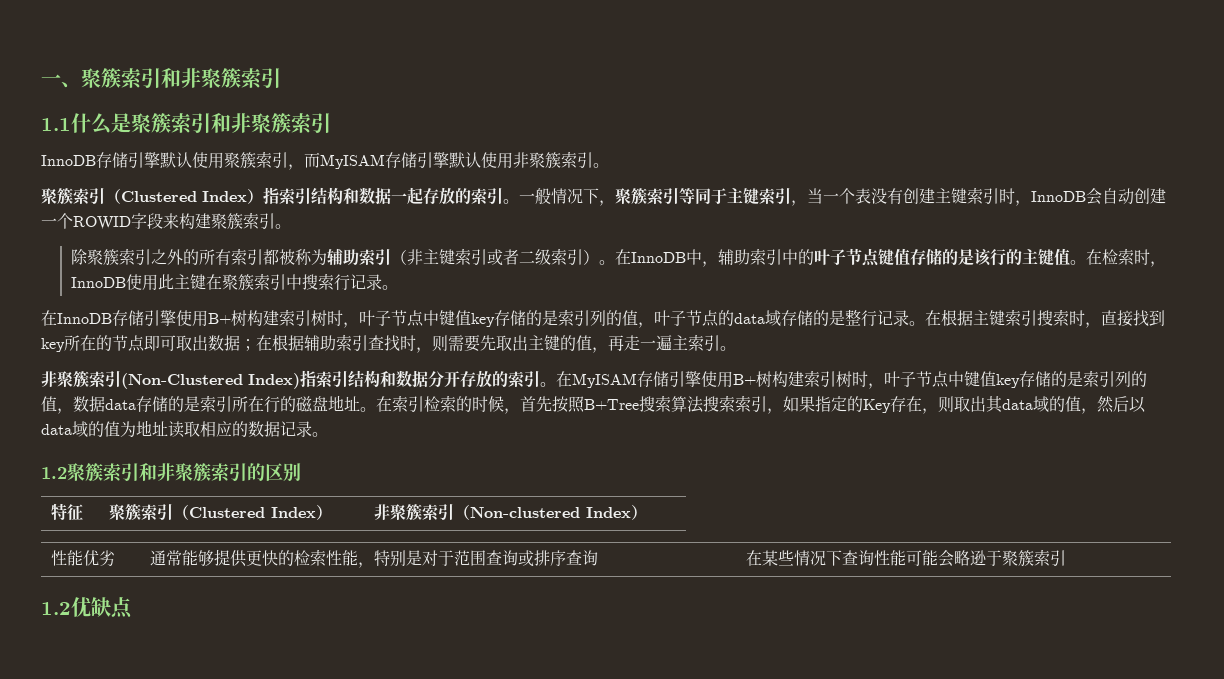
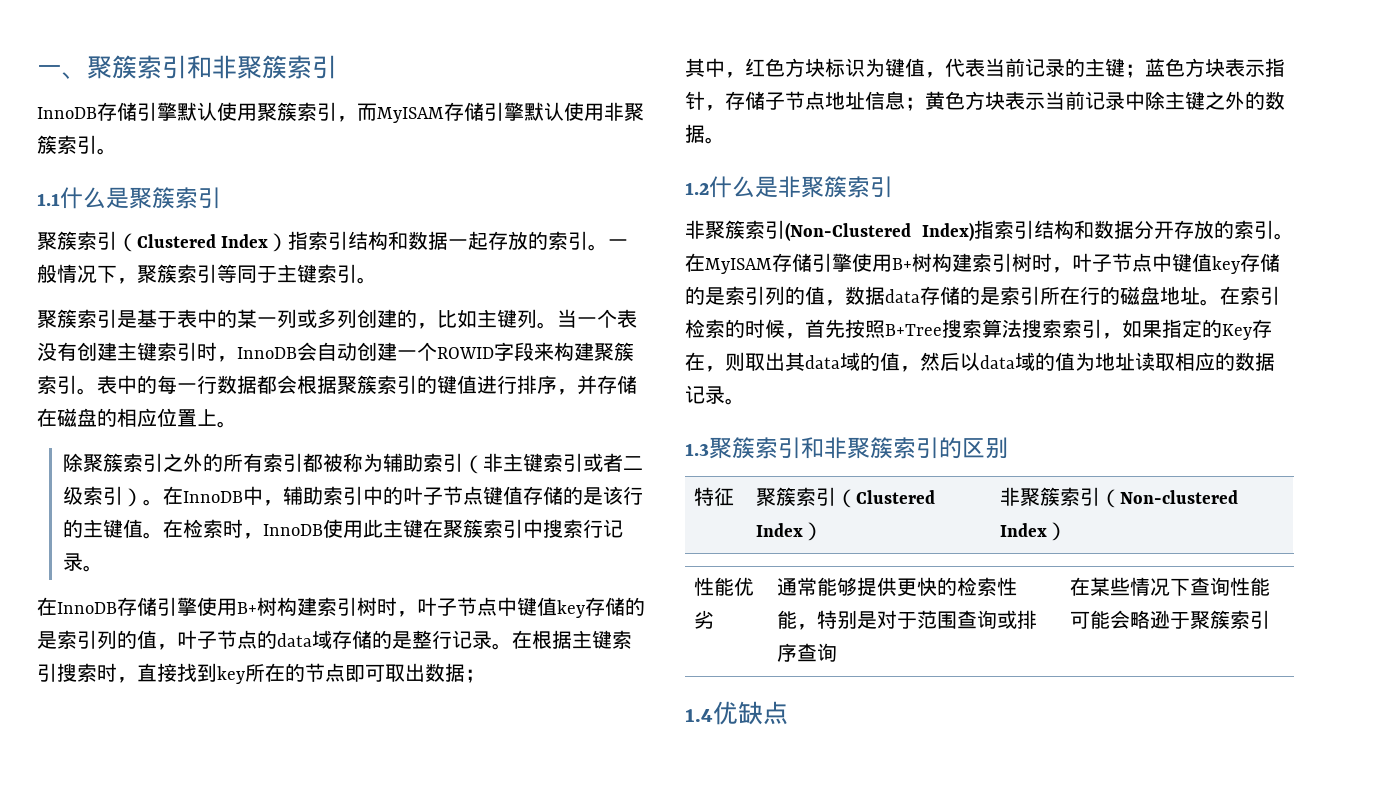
- 1.1什么是聚簇索引和非聚簇索引
+ 1.1什么是聚簇索引
- 一般情况下，聚簇索引等同于主键索引，当一个表没有创建主键索引时，InnoDB会自动创建一个ROWID字段来构建聚簇索引。
+ 一般情况下，聚簇索引等同于主键索引。
+ 聚簇索引是基于表中的某一列或多列创建的，比如主键列。当一个表没有创建主键索引时，InnoDB会自动创建一个ROWID字段来构建聚簇索引。表中的每一行数据都会根据聚簇索引的键值进行排序，并存储在磁盘的相应位置上。
- 在根据主键索引搜索时，直接找到key所在的节点即可取出数据；在根据辅助索引查找时，则需要先取出主键的值，再走一遍主索引。
+ 在根据主键索引搜索时，直接找到key所在的节点即可取出数据；
+ 其中，红色方块标识为键值，代表当前记录的主键；蓝色方块表示指针，存储子节点地址信息；黄色方块表示当前记录中除主键之外的数据。
+ 1.2什么是非聚簇索引
- 1.2聚簇索引和非聚簇索引的区别
+ 1.3聚簇索引和非聚簇索引的区别
- 1.2优缺点
+ 1.4优缺点

